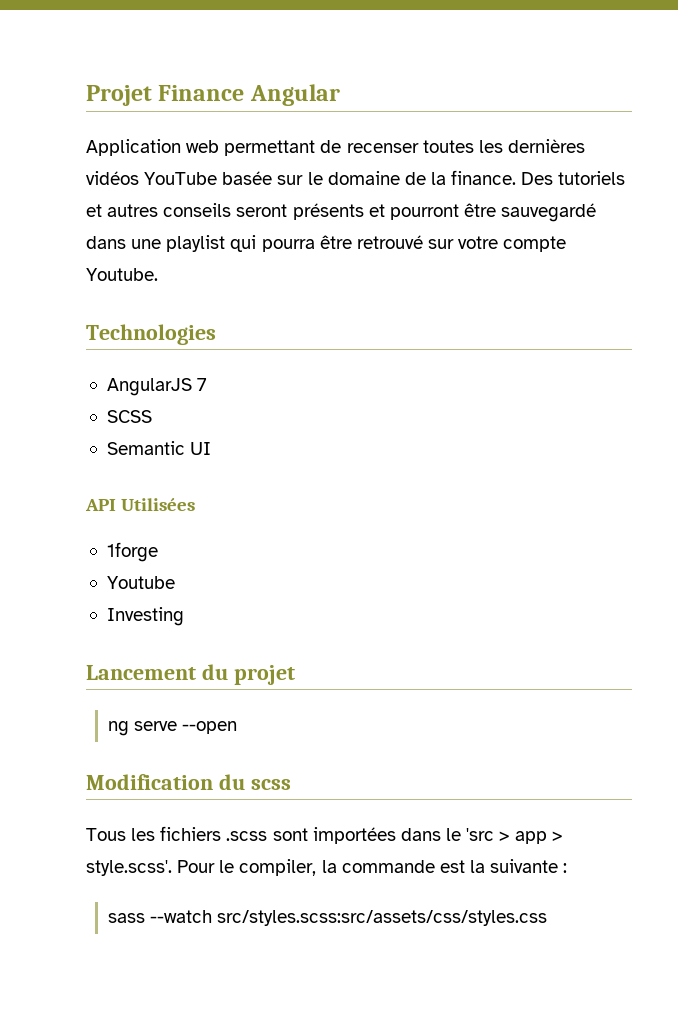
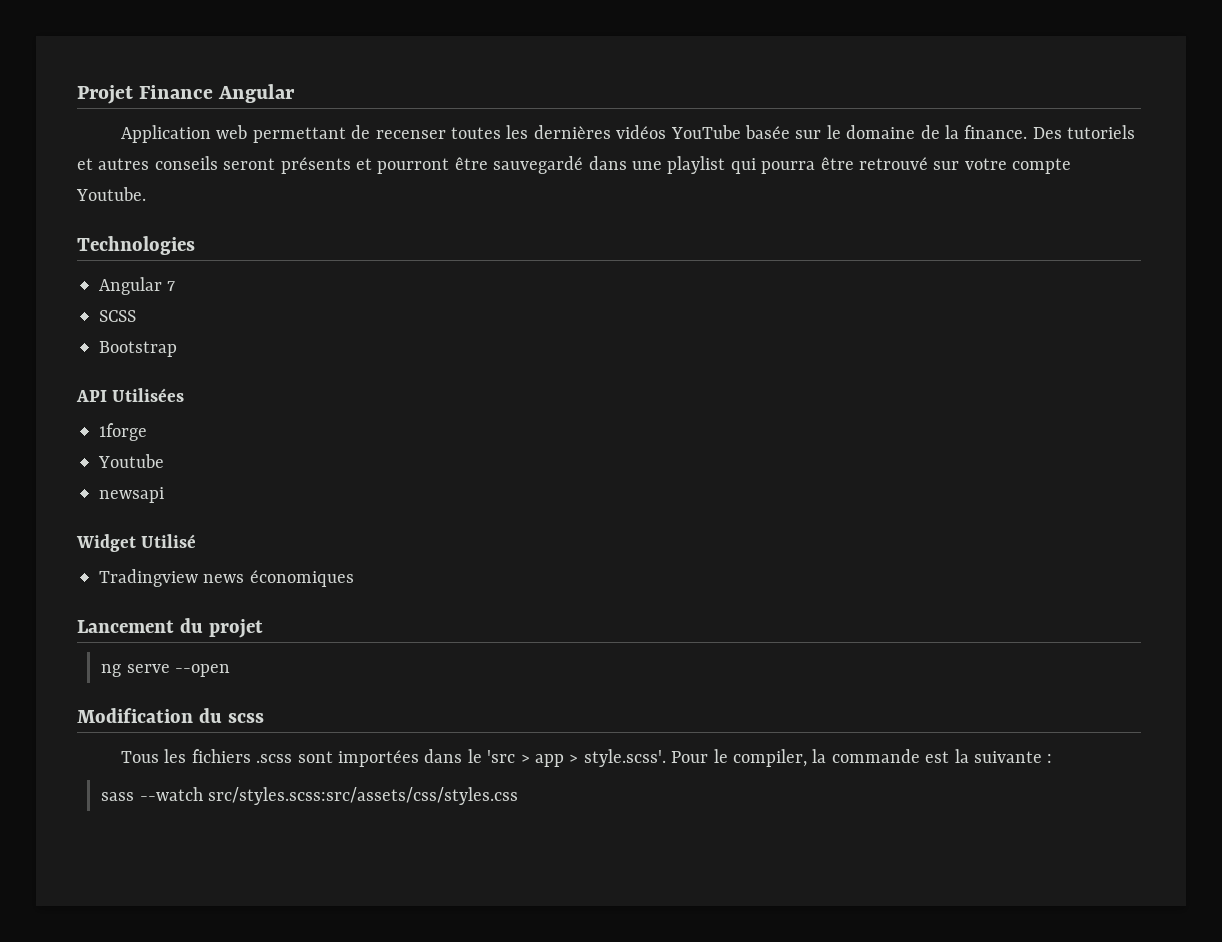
- AngularJS 7
+ Angular 7
- Semantic UI
+ Bootstrap
- Investing
+ newsapi
+ Widget Utilisé
+ Tradingview news économiques

